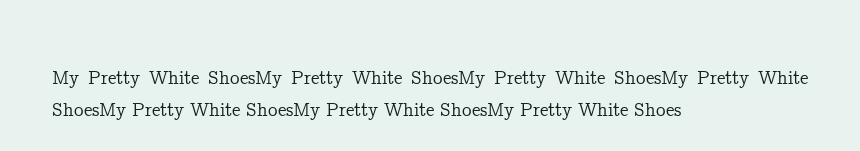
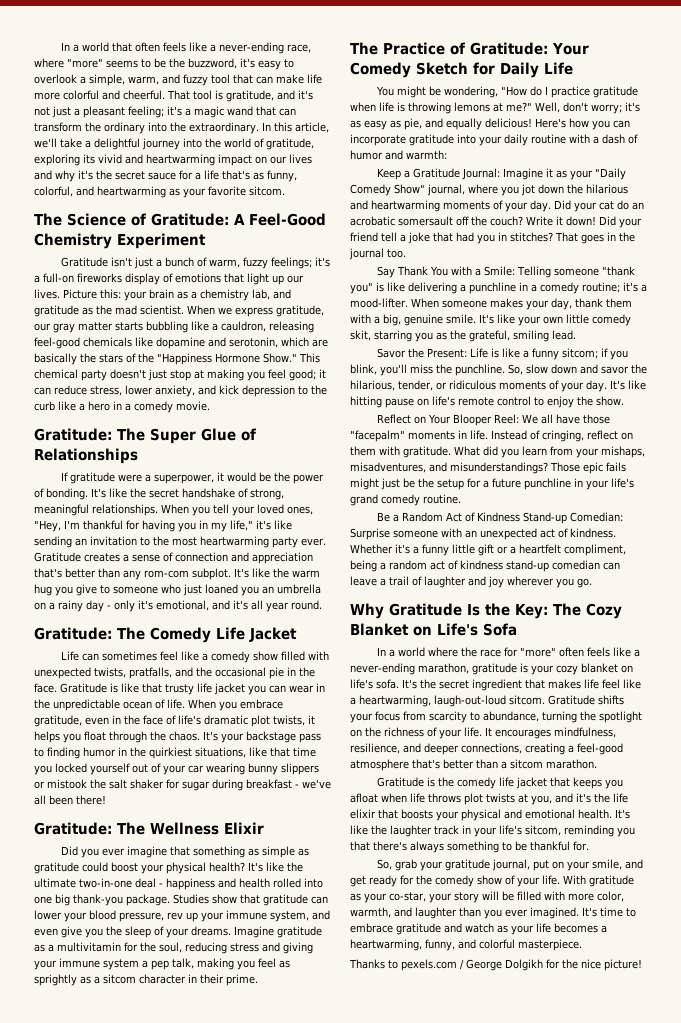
- My Pretty White ShoesMy Pretty White ShoesMy Pretty White ShoesMy Pretty White ShoesMy Pretty White ShoesMy Pretty White ShoesMy Pretty White Shoes
+ In a world that often feels like a never-ending race, where "more" seems to be the buzzword, it's easy to overlook a simple, warm, and fuzzy tool that can make life more colorful and cheerful. That tool is gratitude, and it's not just a pleasant feeling; it's a magic wand that can transform the ordinary into the extraordinary. In this article, we'll take a delightful journey into the world of gratitude, exploring its vivid and heartwarming impact on our lives and why it's the secret sauce for a life that's as funny, colorful, and heartwarming as your favorite sitcom.
+ The Science of Gratitude: A Feel-Good Chemistry Experiment
+ Gratitude isn't just a bunch of warm, fuzzy feelings; it's a full-on fireworks display of emotions that light up our lives. Picture this: your brain as a chemistry lab, and gratitude as the mad scientist. When we express gratitude, our gray matter starts bubbling like a cauldron, releasing feel-good chemicals like dopamine and serotonin, which are basically the stars of the "Happiness Hormone Show." This chemical party doesn't just stop at making you feel good; it can reduce stress, lower anxiety, and kick depression to the curb like a hero in a comedy movie.
+ Gratitude: The Super Glue of Relationships
+ If gratitude were a superpower, it would be the power of bonding. It's like the secret handshake of strong, meaningful relationships. When you tell your loved ones, "Hey, I'm thankful for having you in my life," it's like sending an invitation to the most heartwarming party ever. Gratitude creates a sense of connection and appreciation that's better than any rom-com subplot. It's like the warm hug you give to someone who just loaned you an umbrella on a rainy day - only it's emotional, and it's all year round.
+ Gratitude: The Comedy Life Jacket
+ Life can sometimes feel like a comedy show filled with unexpected twists, pratfalls, and the occasional pie in the face. Gratitude is like that trusty life jacket you can wear in the unpredictable ocean of life. When you embrace gratitude, even in the face of life's dramatic plot twists, it helps you float through the chaos. It's your backstage pass to finding humor in the quirkiest situations, like that time you locked yourself out of your car wearing bunny slippers or mistook the salt shaker for sugar during breakfast - we've all been there!
+ Gratitude: The Wellness Elixir
+ Did you ever imagine that something as simple as gratitude could boost your physical health? It's like the ultimate two-in-one deal - happiness and health rolled into one big thank-you package. Studies show that gratitude can lower your blood pressure, rev up your immune system, and even give you the sleep of your dreams. Imagine gratitude as a multivitamin for the soul, reducing stress and giving your immune system a pep talk, making you feel as sprightly as a sitcom character in their prime.
+ The Practice of Gratitude: Your Comedy Sketch for Daily Life
+ You might be wondering, "How do I practice gratitude when life is throwing lemons at me?" Well, don't worry; it's as easy as pie, and equally delicious! Here's how you can incorporate gratitude into your daily routine with a dash of humor and warmth:
+ Keep a Gratitude Journal: Imagine it as your "Daily Comedy Show" journal, where you jot down the hilarious and heartwarming moments of your day. Did your cat do an acrobatic somersault off the couch? Write it down! Did your friend tell a joke that had you in stitches? That goes in the journal too.
+ Say Thank You with a Smile: Telling someone "thank you" is like delivering a punchline in a comedy routine; it's a mood-lifter. When someone makes your day, thank them with a big, genuine smile. It's like your own little comedy skit, starring you as the grateful, smiling lead.
+ Savor the Present: Life is like a funny sitcom; if you blink, you'll miss the punchline. So, slow down and savor the hilarious, tender, or ridiculous moments of your day. It's like hitting pause on life's remote control to enjoy the show.
+ Reflect on Your Blooper Reel: We all have those "facepalm" moments in life. Instead of cringing, reflect on them with gratitude. What did you learn from your mishaps, misadventures, and misunderstandings? Those epic fails might just be the setup for a future punchline in your life's grand comedy routine.
+ Be a Random Act of Kindness Stand-up Comedian: Surprise someone with an unexpected act of kindness. Whether it's a funny little gift or a heartfelt compliment, being a random act of kindness stand-up comedian can leave a trail of laughter and joy wherever you go.
+ Why Gratitude Is the Key: The Cozy Blanket on Life's Sofa
+ In a world where the race for "more" often feels like a never-ending marathon, gratitude is your cozy blanket on life's sofa. It's the secret ingredient that makes life feel like a heartwarming, laugh-out-loud sitcom. Gratitude shifts your focus from scarcity to abundance, turning the spotlight on the richness of your life. It encourages mindfulness, resilience, and deeper connections, creating a feel-good atmosphere that's better than a sitcom marathon.
+ Gratitude is the comedy life jacket that keeps you afloat when life throws plot twists at you, and it's the life elixir that boosts your physical and emotional health. It's like the laughter track in your life's sitcom, reminding you that there's always something to be thankful for.
+ So, grab your gratitude journal, put on your smile, and get ready for the comedy show of your life. With gratitude as your co-star, your story will be filled with more color, warmth, and laughter than you ever imagined. It's time to embrace gratitude and watch as your life becomes a heartwarming, funny, and colorful masterpiece.
+ Thanks to pexels.com / George Dolgikh for the nice picture!

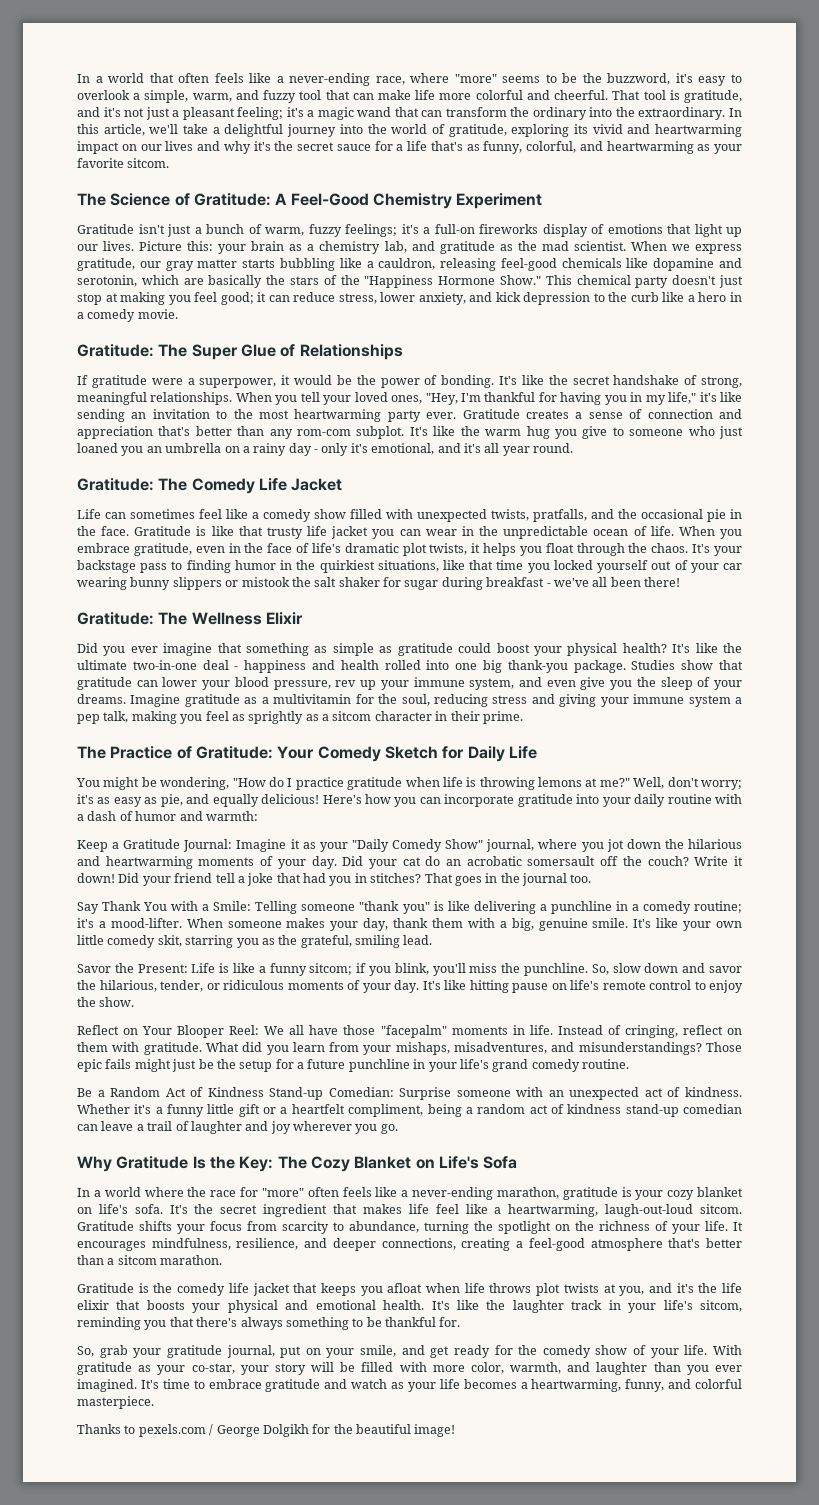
- Thanks to pexels.com / George Dolgikh for the nice picture!
+ Thanks to pexels.com / George Dolgikh for the beautiful image!

